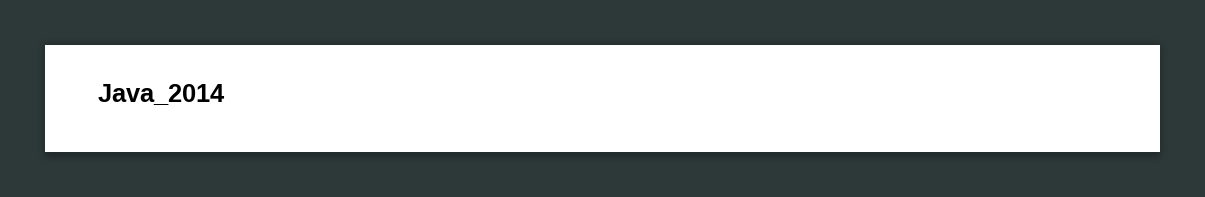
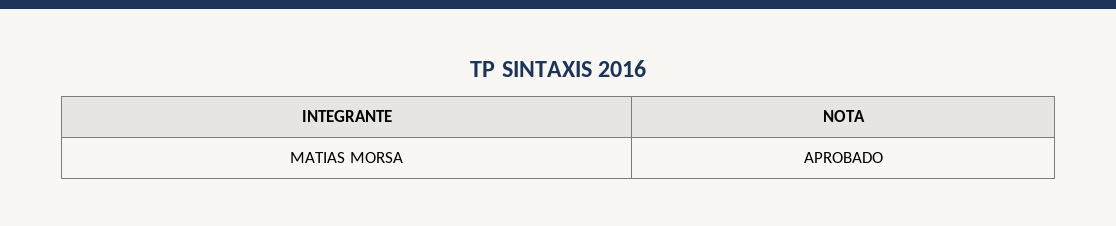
- Java_2014
+ TP SINTAXIS 2016
+ INTEGRANTE | NOTA
+ MATIAS MORSA | APROBADO

